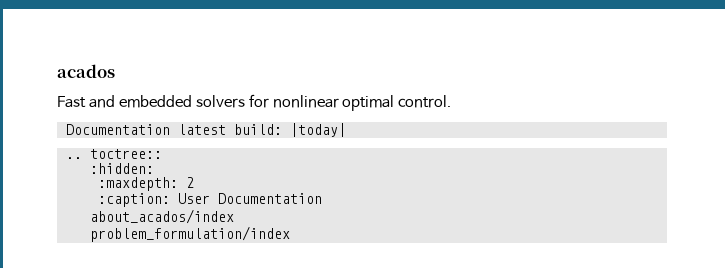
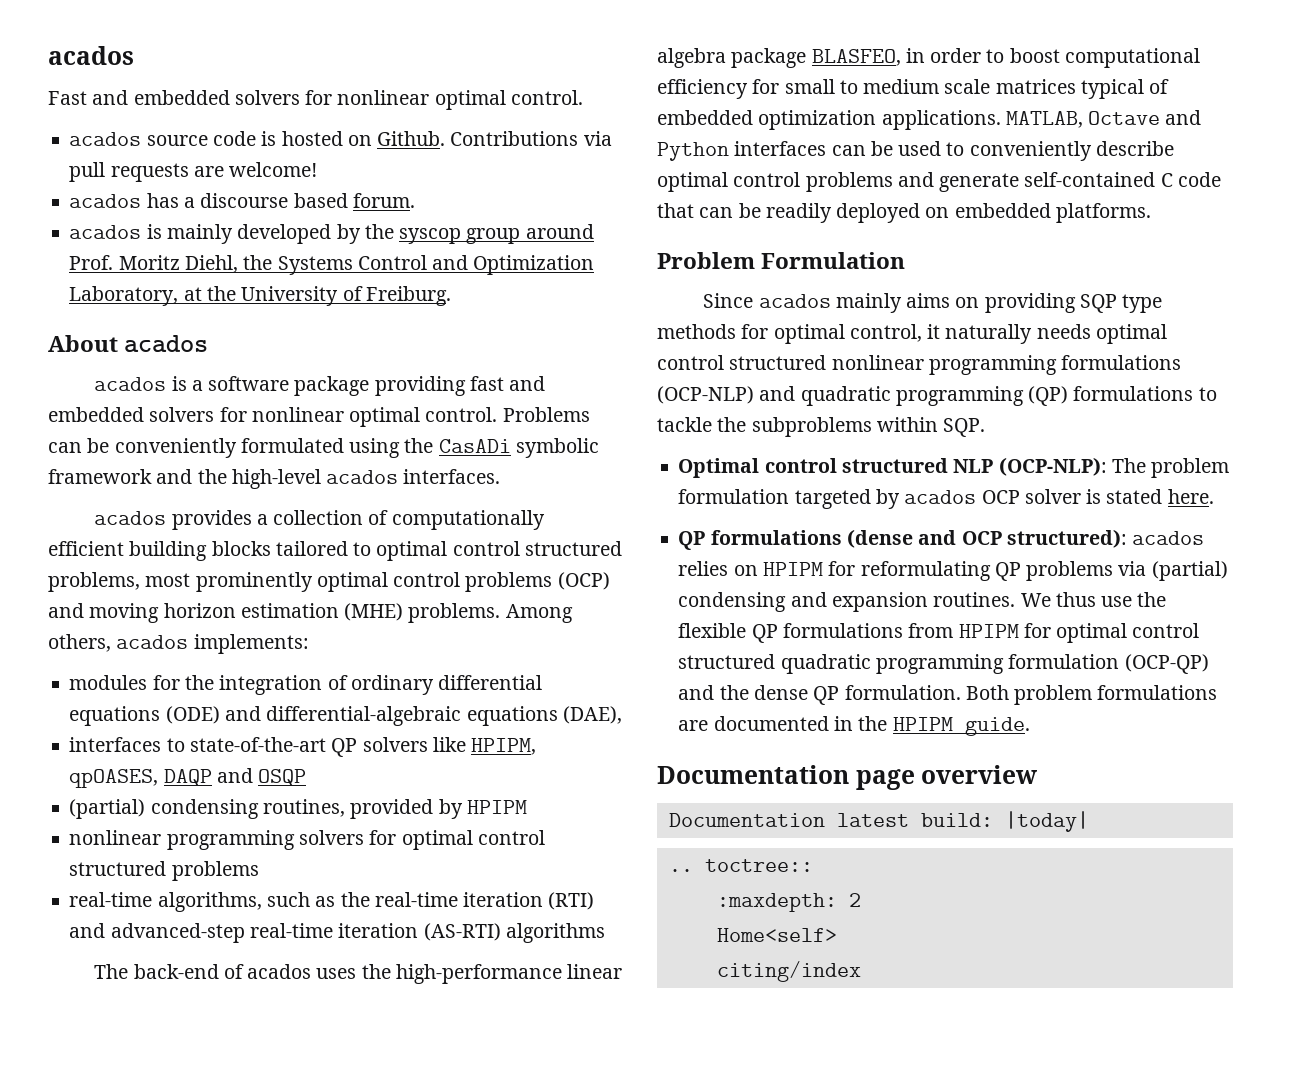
+ acados source code is hosted on Github. Contributions via pull requests are welcome!
+ acados has a discourse based forum.
+ acados is mainly developed by the syscop group around Prof. Moritz Diehl, the Systems Control and Optimization Laboratory, at the University of Freiburg.
+ About acados
+ acados is a software package providing fast and embedded solvers for nonlinear optimal control. Problems can be conveniently formulated using the CasADi symbolic framework and the high-level acados interfaces.
+ acados provides a collection of computationally efficient building blocks tailored to optimal control structured problems, most prominently optimal control problems (OCP) and moving horizon estimation (MHE) problems. Among others, acados implements:
+ modules for the integration of ordinary differential equations (ODE) and differential-algebraic equations (DAE),
+ interfaces to state-of-the-art QP solvers like HPIPM, qpOASES, DAQP and OSQP
+ (partial) condensing routines, provided by HPIPM
+ nonlinear programming solvers for optimal control structured problems
+ real-time algorithms, such as the real-time iteration (RTI) and advanced-step real-time iteration (AS-RTI) algorithms
+ The back-end of acados uses the high-performance linear algebra package BLASFEO, in order to boost computational efficiency for small to medium scale matrices typical of embedded optimization applications. MATLAB, Octave and Python interfaces can be used to conveniently describe optimal control problems and generate self-contained C code that can be readily deployed on embedded platforms.
+ Problem Formulation
+ Since acados mainly aims on providing SQP type methods for optimal control, it naturally needs optimal control structured nonlinear programming formulations (OCP-NLP) and quadratic programming (QP) formulations to tackle the subproblems within SQP.
+ Optimal control structured NLP (OCP-NLP): The problem formulation targeted by acados OCP solver is stated here.
+ QP formulations (dense and OCP structured): acados relies on HPIPM for reformulating QP problems via (partial) condensing and expansion routines. We thus use the flexible QP formulations from HPIPM for optimal control structured quadratic programming formulation (OCP-QP) and the dense QP formulation. Both problem formulations are documented in the HPIPM guide.
+ Documentation page overview
- :hidden:
- :caption: User Documentation
- about_acados/index
- problem_formulation/index
+ Home<self>
+ citing/index

